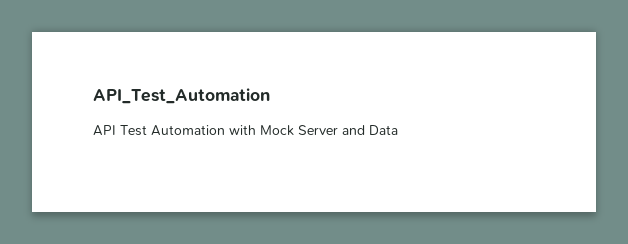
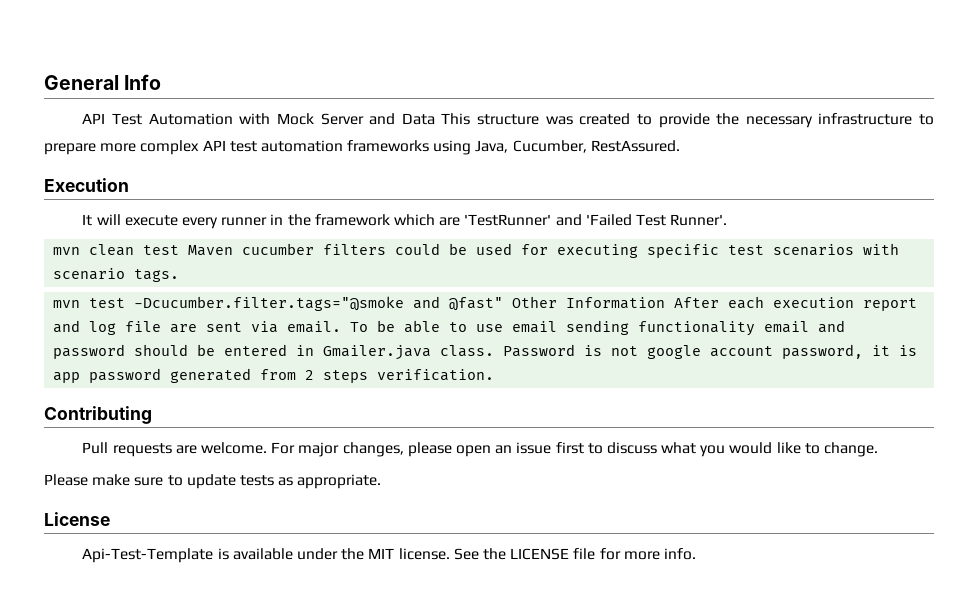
- API_Test_Automation
+ General Info
- API Test Automation with Mock Server and Data
+ API Test Automation with Mock Server and Data This structure was created to provide the necessary infrastructure to prepare more complex API test automation frameworks using Java, Cucumber, RestAssured.
+ Execution
+ It will execute every runner in the framework which are 'TestRunner' and 'Failed Test Runner'.
+ mvn clean test Maven cucumber filters could be used for executing specific test scenarios with scenario tags.
+ mvn test -Dcucumber.filter.tags="@smoke and @fast" Other Information After each execution report and log file are sent via email. To be able to use email sending functionality email and password should be entered in Gmailer.java class. Password is not google account password, it is app password generated from 2 steps verification.
+ Contributing
+ Pull requests are welcome. For major changes, please open an issue first to discuss what you would like to change.
+ Please make sure to update tests as appropriate.
+ License
+ Api-Test-Template is available under the MIT license. See the LICENSE file for more info.

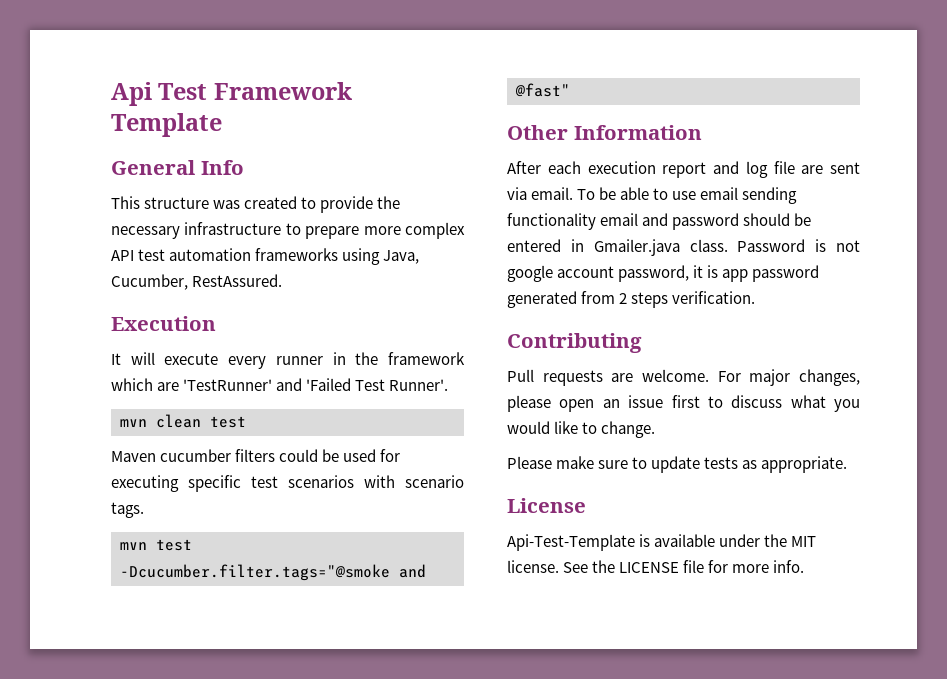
+ Api Test Framework Template
  General Info
- API Test Automation with Mock Server and Data This structure was created to provide the necessary infrastructure to prepare more complex API test automation frameworks using Java, Cucumber, RestAssured.
+ This structure was created to provide the necessary infrastructure to prepare more complex API test automation frameworks using Java, Cucumber, RestAssured.
- mvn clean test Maven cucumber filters could be used for executing specific test scenarios with scenario tags.
+ mvn clean test
+ Maven cucumber filters could be used for executing specific test scenarios with scenario tags.
- mvn test -Dcucumber.filter.tags="@smoke and @fast" Other Information After each execution report and log file are sent via email.
+ mvn test -Dcucumber.filter.tags="@smoke and @fast"
+ Other Information
+ After each execution report and log file are sent via email.

